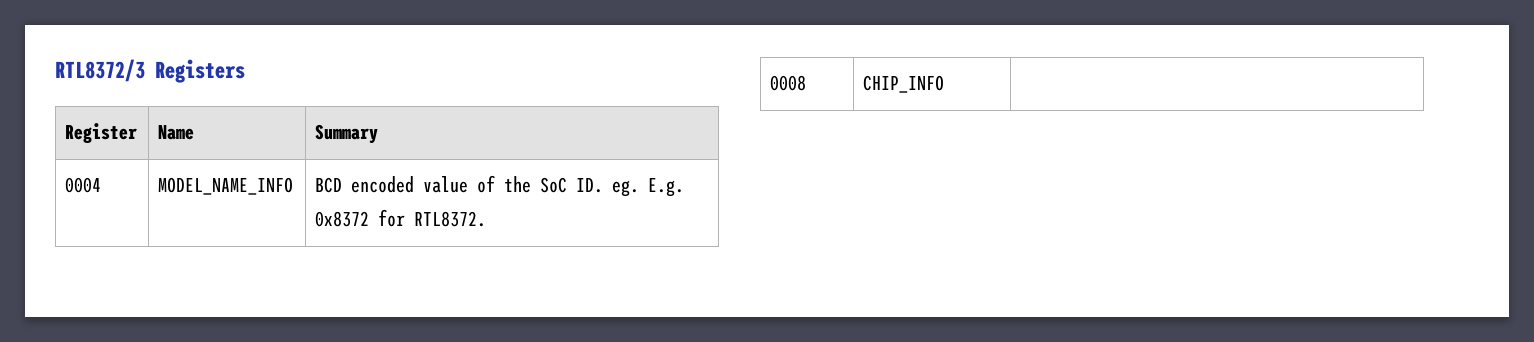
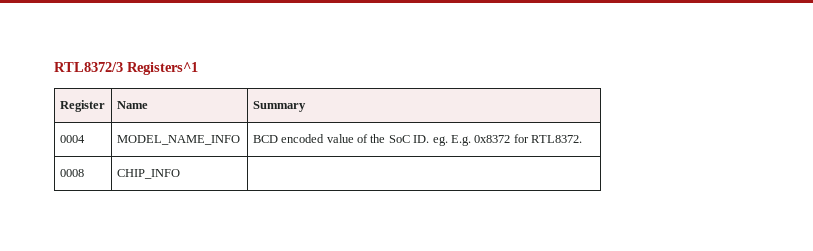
- RTL8372/3 Registers
+ RTL8372/3 Registers^1

